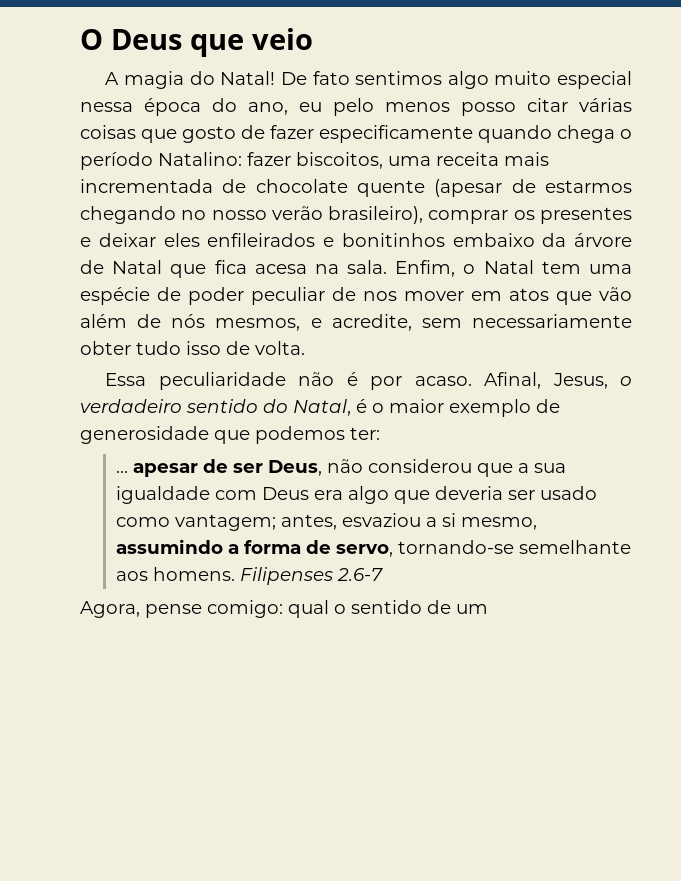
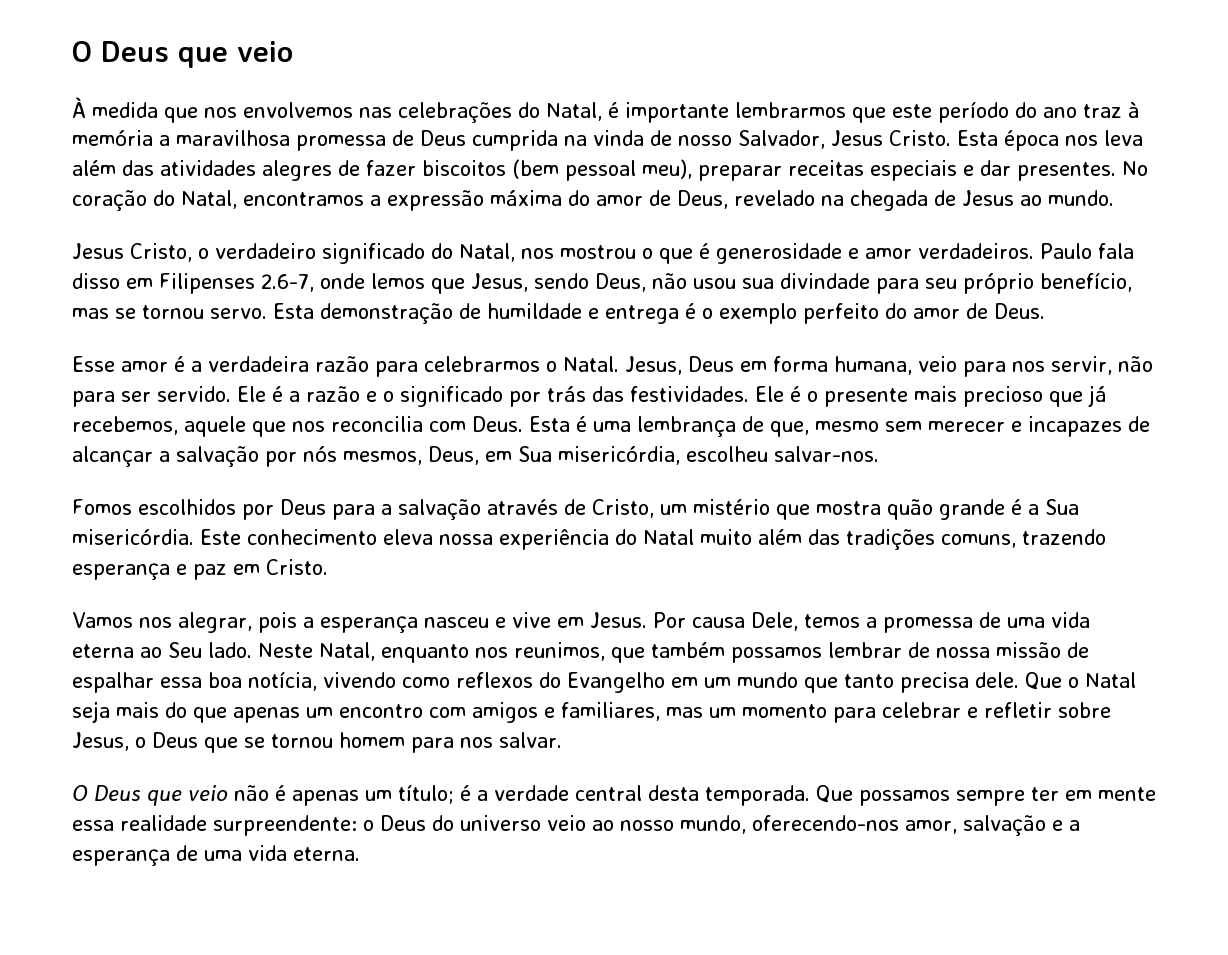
- A magia do Natal! De fato sentimos algo muito especial nessa época do ano, eu pelo menos posso citar várias coisas que gosto de fazer especificamente quando chega o período Natalino: fazer biscoitos, uma receita mais incrementada de chocolate quente (apesar de estarmos chegando no nosso verão brasileiro), comprar os presentes e deixar eles enfileirados e bonitinhos embaixo da árvore de Natal que fica acesa na sala. Enfim, o Natal tem uma espécie de poder peculiar de nos mover em atos que vão além de nós mesmos, e acredite, sem necessariamente obter tudo isso de volta.
- Essa peculiaridade não é por acaso. Afinal, Jesus, o verdadeiro sentido do Natal, é o maior exemplo de generosidade que podemos ter:
- ... apesar de ser Deus, não considerou que a sua igualdade com Deus era algo que deveria ser usado como vantagem; antes, esvaziou a si mesmo, assumindo a forma de servo, tornando-se semelhante aos homens. Filipenses 2.6-7
- Agora, pense comigo: qual o sentido de um
+ À medida que nos envolvemos nas celebrações do Natal, é importante lembrarmos que este período do ano traz à memória a maravilhosa promessa de Deus cumprida na vinda de nosso Salvador, Jesus Cristo. Esta época nos leva além das atividades alegres de fazer biscoitos (bem pessoal meu), preparar receitas especiais e dar presentes. No coração do Natal, encontramos a expressão máxima do amor de Deus, revelado na chegada de Jesus ao mundo.
+ Jesus Cristo, o verdadeiro significado do Natal, nos mostrou o que é generosidade e amor verdadeiros. Paulo fala disso em Filipenses 2.6-7, onde lemos que Jesus, sendo Deus, não usou sua divindade para seu próprio benefício, mas se tornou servo. Esta demonstração de humildade e entrega é o exemplo perfeito do amor de Deus.
+ Esse amor é a verdadeira razão para celebrarmos o Natal. Jesus, Deus em forma humana, veio para nos servir, não para ser servido. Ele é a razão e o significado por trás das festividades. Ele é o presente mais precioso que já recebemos, aquele que nos reconcilia com Deus. Esta é uma lembrança de que, mesmo sem merecer e incapazes de alcançar a salvação por nós mesmos, Deus, em Sua misericórdia, escolheu salvar-nos.
+ Fomos escolhidos por Deus para a salvação através de Cristo, um mistério que mostra quão grande é a Sua misericórdia. Este conhecimento eleva nossa experiência do Natal muito além das tradições comuns, trazendo esperança e paz em Cristo.
+ Vamos nos alegrar, pois a esperança nasceu e vive em Jesus. Por causa Dele, temos a promessa de uma vida eterna ao Seu lado. Neste Natal, enquanto nos reunimos, que também possamos lembrar de nossa missão de espalhar essa boa notícia, vivendo como reflexos do Evangelho em um mundo que tanto precisa dele. Que o Natal seja mais do que apenas um encontro com amigos e familiares, mas um momento para celebrar e refletir sobre Jesus, o Deus que se tornou homem para nos salvar.
+ O Deus que veio não é apenas um título; é a verdade central desta temporada. Que possamos sempre ter em mente essa realidade surpreendente: o Deus do universo veio ao nosso mundo, oferecendo-nos amor, salvação e a esperança de uma vida eterna.

